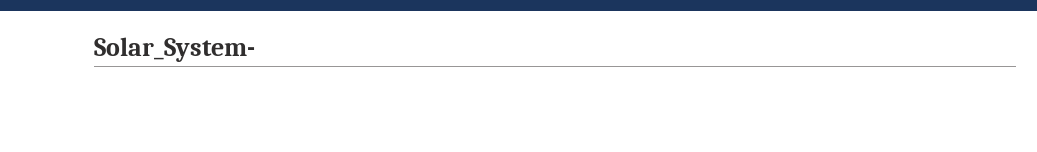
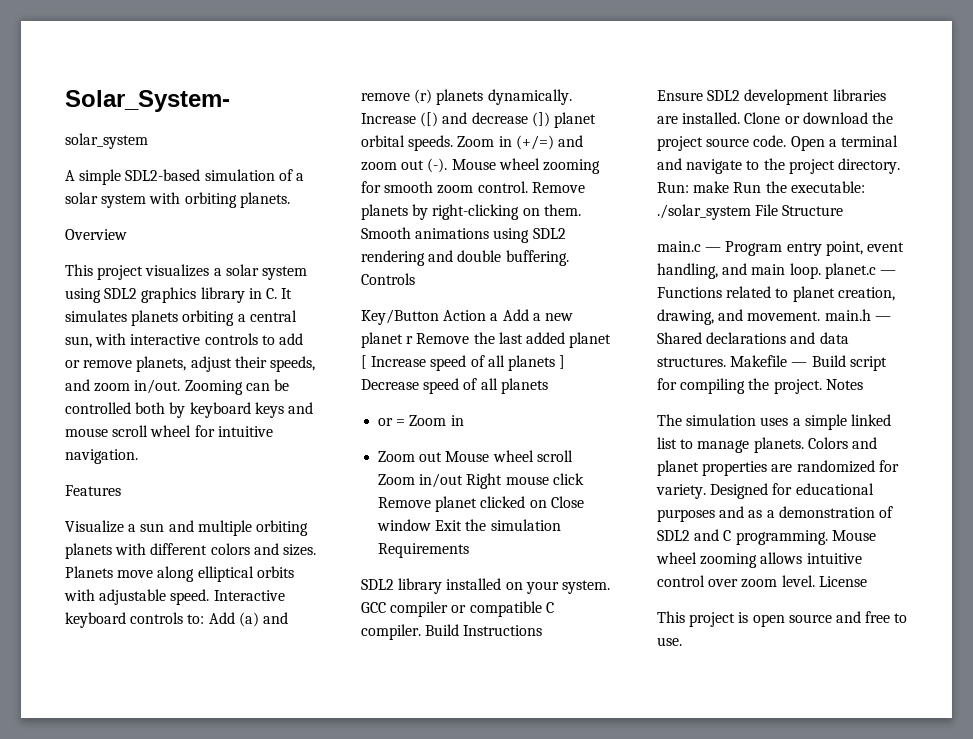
+ solar_system
+ A simple SDL2-based simulation of a solar system with orbiting planets.
+ Overview
+ This project visualizes a solar system using SDL2 graphics library in C. It simulates planets orbiting a central sun, with interactive controls to add or remove planets, adjust their speeds, and zoom in/out. Zooming can be controlled both by keyboard keys and mouse scroll wheel for intuitive navigation.
+ Features
+ Visualize a sun and multiple orbiting planets with different colors and sizes. Planets move along elliptical orbits with adjustable speed. Interactive keyboard controls to: Add (a) and remove (r) planets dynamically. Increase ([) and decrease (]) planet orbital speeds. Zoom in (+/=) and zoom out (-). Mouse wheel zooming for smooth zoom control. Remove planets by right-clicking on them. Smooth animations using SDL2 rendering and double buffering. Controls
+ Key/Button Action a Add a new planet r Remove the last added planet [ Increase speed of all planets ] Decrease speed of all planets
+ or = Zoom in
+ Zoom out Mouse wheel scroll Zoom in/out Right mouse click Remove planet clicked on Close window Exit the simulation Requirements
+ SDL2 library installed on your system. GCC compiler or compatible C compiler. Build Instructions
+ Ensure SDL2 development libraries are installed. Clone or download the project source code. Open a terminal and navigate to the project directory. Run: make Run the executable: ./solar_system File Structure
+ main.c — Program entry point, event handling, and main loop. planet.c — Functions related to planet creation, drawing, and movement. main.h — Shared declarations and data structures. Makefile — Build script for compiling the project. Notes
+ The simulation uses a simple linked list to manage planets. Colors and planet properties are randomized for variety. Designed for educational purposes and as a demonstration of SDL2 and C programming. Mouse wheel zooming allows intuitive control over zoom level. License
+ This project is open source and free to use.

